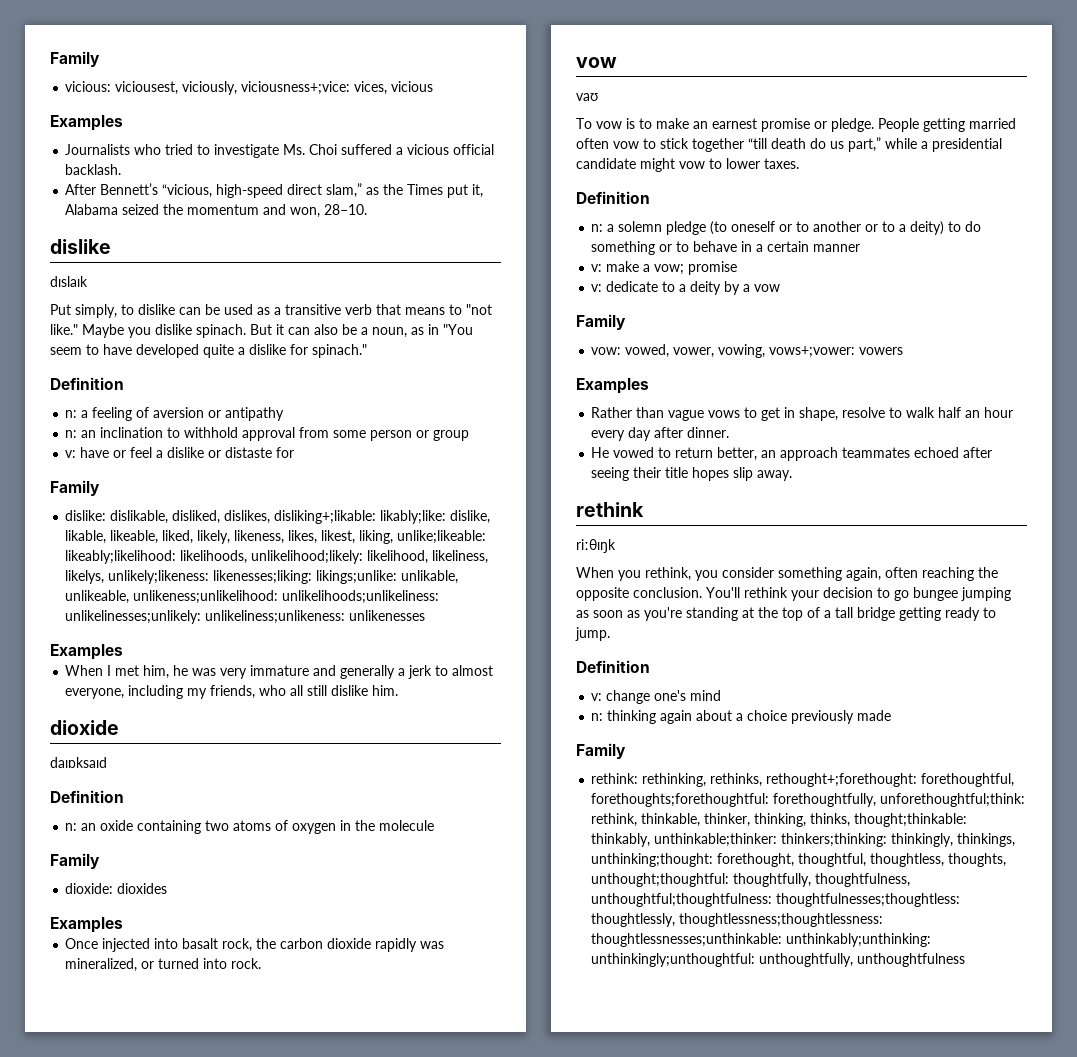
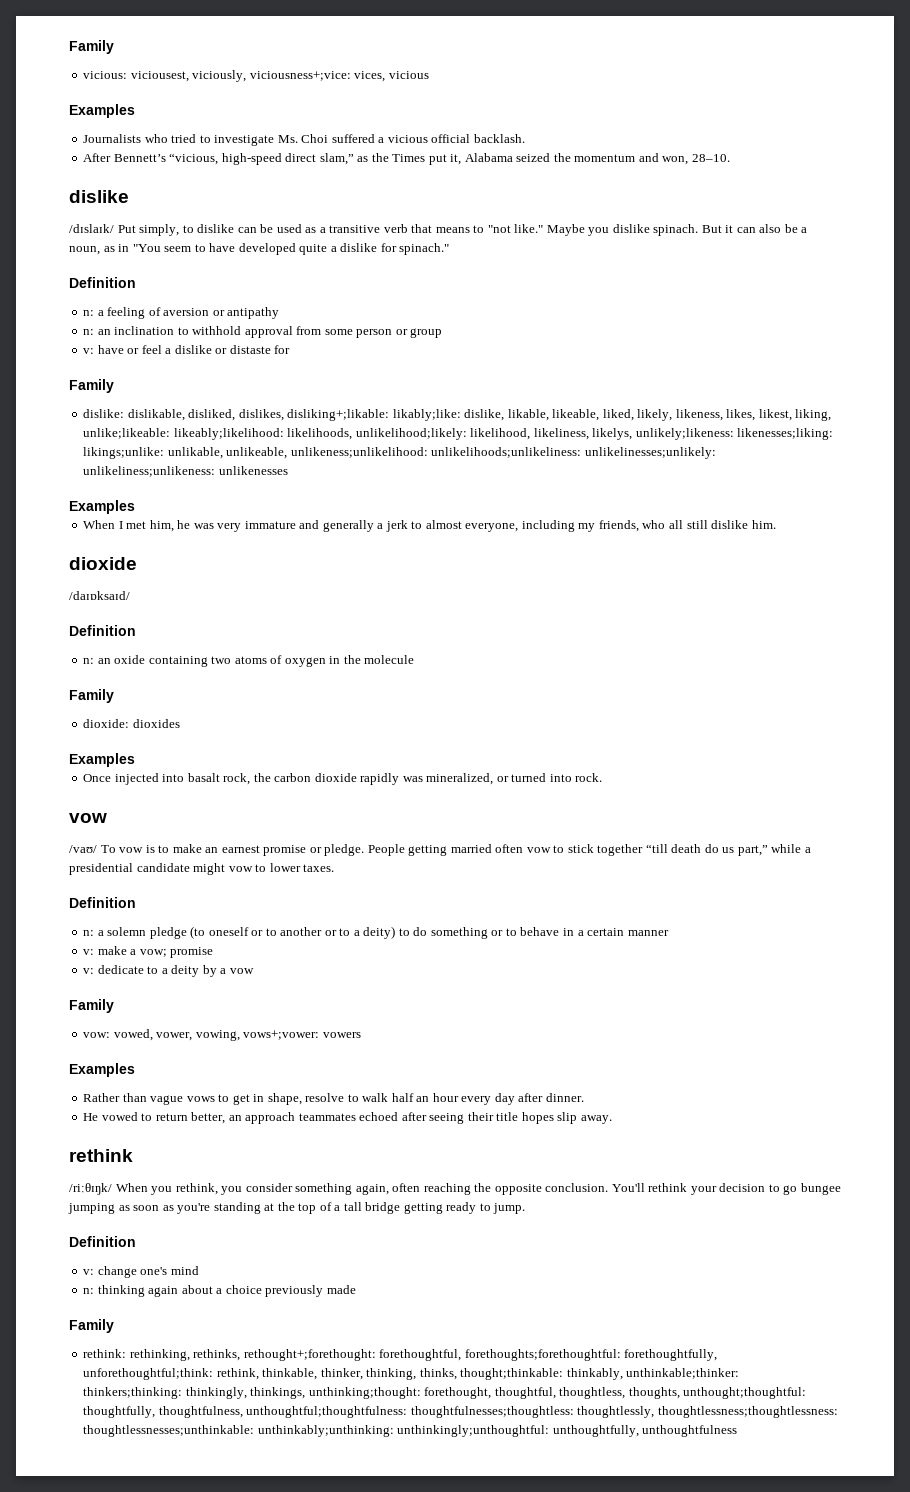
- dɪslaɪk
- Put simply, to dislike can be used as a transitive verb that means to "not like."
+ /dɪslaɪk/ Put simply, to dislike can be used as a transitive verb that means to "not like."
- daɪɒksaɪd
+ /daɪɒksaɪd/
- vaʊ
- To vow is to make an earnest promise or pledge.
+ /vaʊ/ To vow is to make an earnest promise or pledge.
- riːθɪŋk
- When you rethink, you consider something again, often reaching the opposite conclusion.
+ /riːθɪŋk/ When you rethink, you consider something again, often reaching the opposite conclusion.

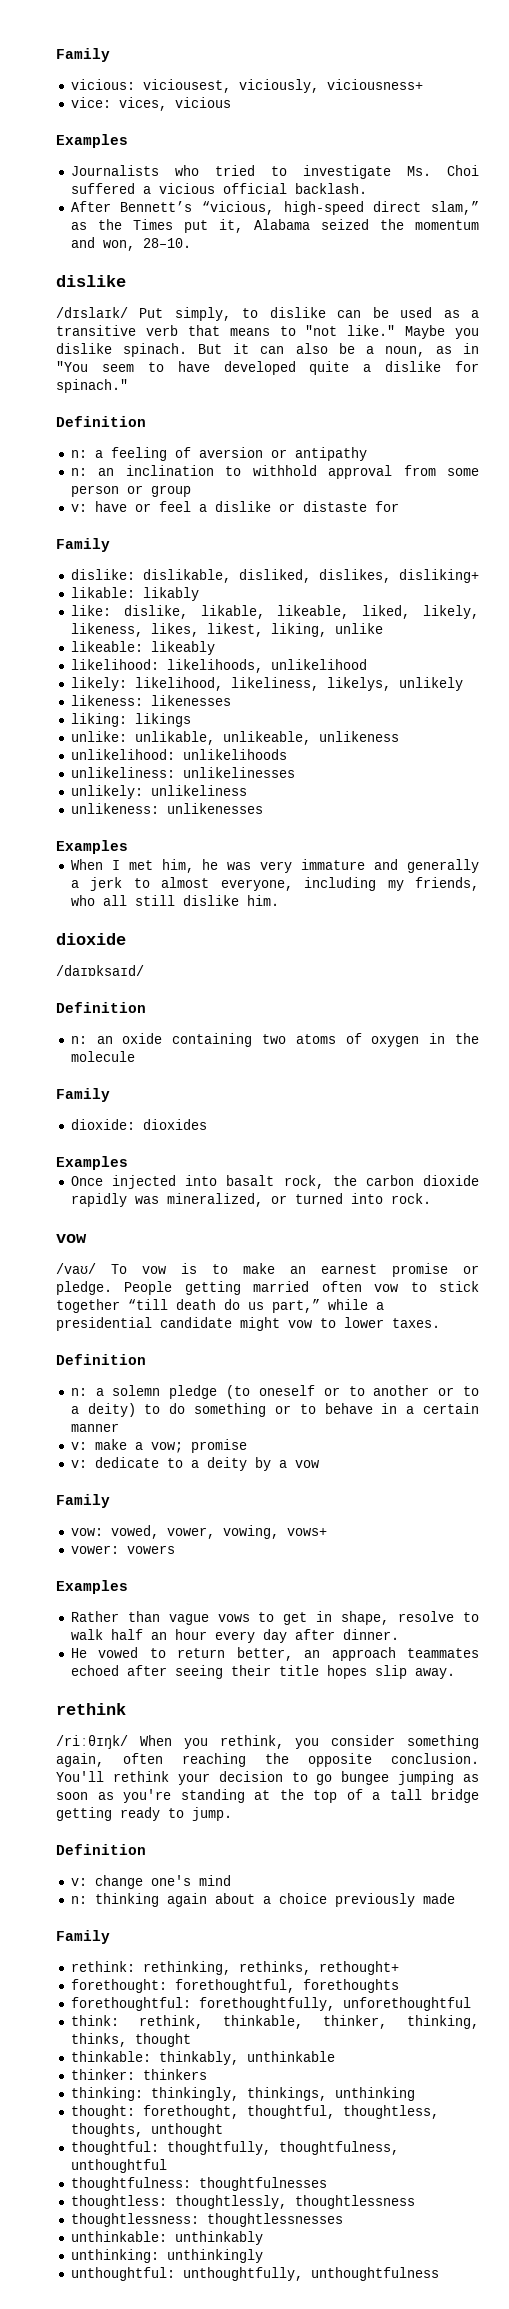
- vicious: viciousest, viciously, viciousness+;vice: vices, vicious
+ vicious: viciousest, viciously, viciousness+
+ vice: vices, vicious
- dislike: dislikable, disliked, dislikes, disliking+;likable: likably;like: dislike, likable, likeable, liked, likely, likeness, likes, likest, liking, unlike;likeable: likeably;likelihood: likelihoods, unlikelihood;likely: likelihood, likeliness, likelys, unlikely;likeness: likenesses;liking: likings;unlike: unlikable, unlikeable, unlikeness;unlikelihood: unlikelihoods;unlikeliness: unlikelinesses;unlikely: unlikeliness;unlikeness: unlikenesses
+ dislike: dislikable, disliked, dislikes, disliking+
+ likable: likably
+ like: dislike, likable, likeable, liked, likely, likeness, likes, likest, liking, unlike
+ likeable: likeably
+ likelihood: likelihoods, unlikelihood
+ likely: likelihood, likeliness, likelys, unlikely
+ likeness: likenesses
+ liking: likings
+ unlike: unlikable, unlikeable, unlikeness
+ unlikelihood: unlikelihoods
+ unlikeliness: unlikelinesses
+ unlikely: unlikeliness
+ unlikeness: unlikenesses
- vow: vowed, vower, vowing, vows+;vower: vowers
+ vow: vowed, vower, vowing, vows+
+ vower: vowers
- rethink: rethinking, rethinks, rethought+;forethought: forethoughtful, forethoughts;forethoughtful: forethoughtfully, unforethoughtful;think: rethink, thinkable, thinker, thinking, thinks, thought;thinkable: thinkably, unthinkable;thinker: thinkers;thinking: thinkingly, thinkings, unthinking;thought: forethought, thoughtful, thoughtless, thoughts, unthought;thoughtful: thoughtfully, thoughtfulness, unthoughtful;thoughtfulness: thoughtfulnesses;thoughtless: thoughtlessly, thoughtlessness;thoughtlessness: thoughtlessnesses;unthinkable: unthinkably;unthinking: unthinkingly;unthoughtful: unthoughtfully, unthoughtfulness
+ rethink: rethinking, rethinks, rethought+
+ forethought: forethoughtful, forethoughts
+ forethoughtful: forethoughtfully, unforethoughtful
+ think: rethink, thinkable, thinker, thinking, thinks, thought
+ thinkable: thinkably, unthinkable
+ thinker: thinkers
+ thinking: thinkingly, thinkings, unthinking
+ thought: forethought, thoughtful, thoughtless, thoughts, unthought
+ thoughtful: thoughtfully, thoughtfulness, unthoughtful
+ thoughtfulness: thoughtfulnesses
+ thoughtless: thoughtlessly, thoughtlessness
+ thoughtlessness: thoughtlessnesses
+ unthinkable: unthinkably
+ unthinking: unthinkingly
+ unthoughtful: unthoughtfully, unthoughtfulness

